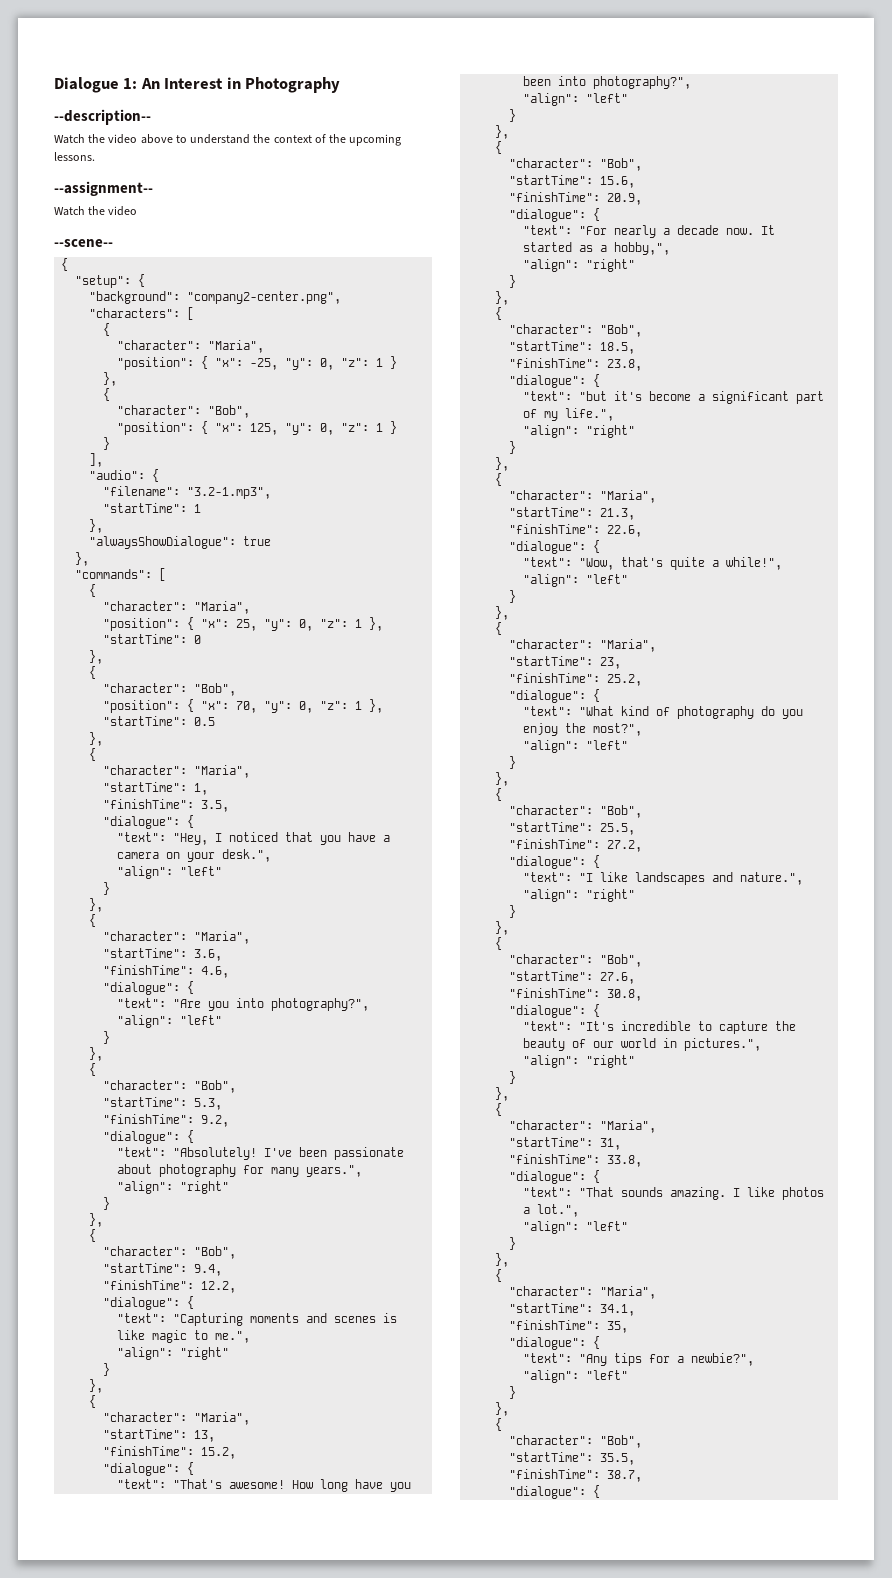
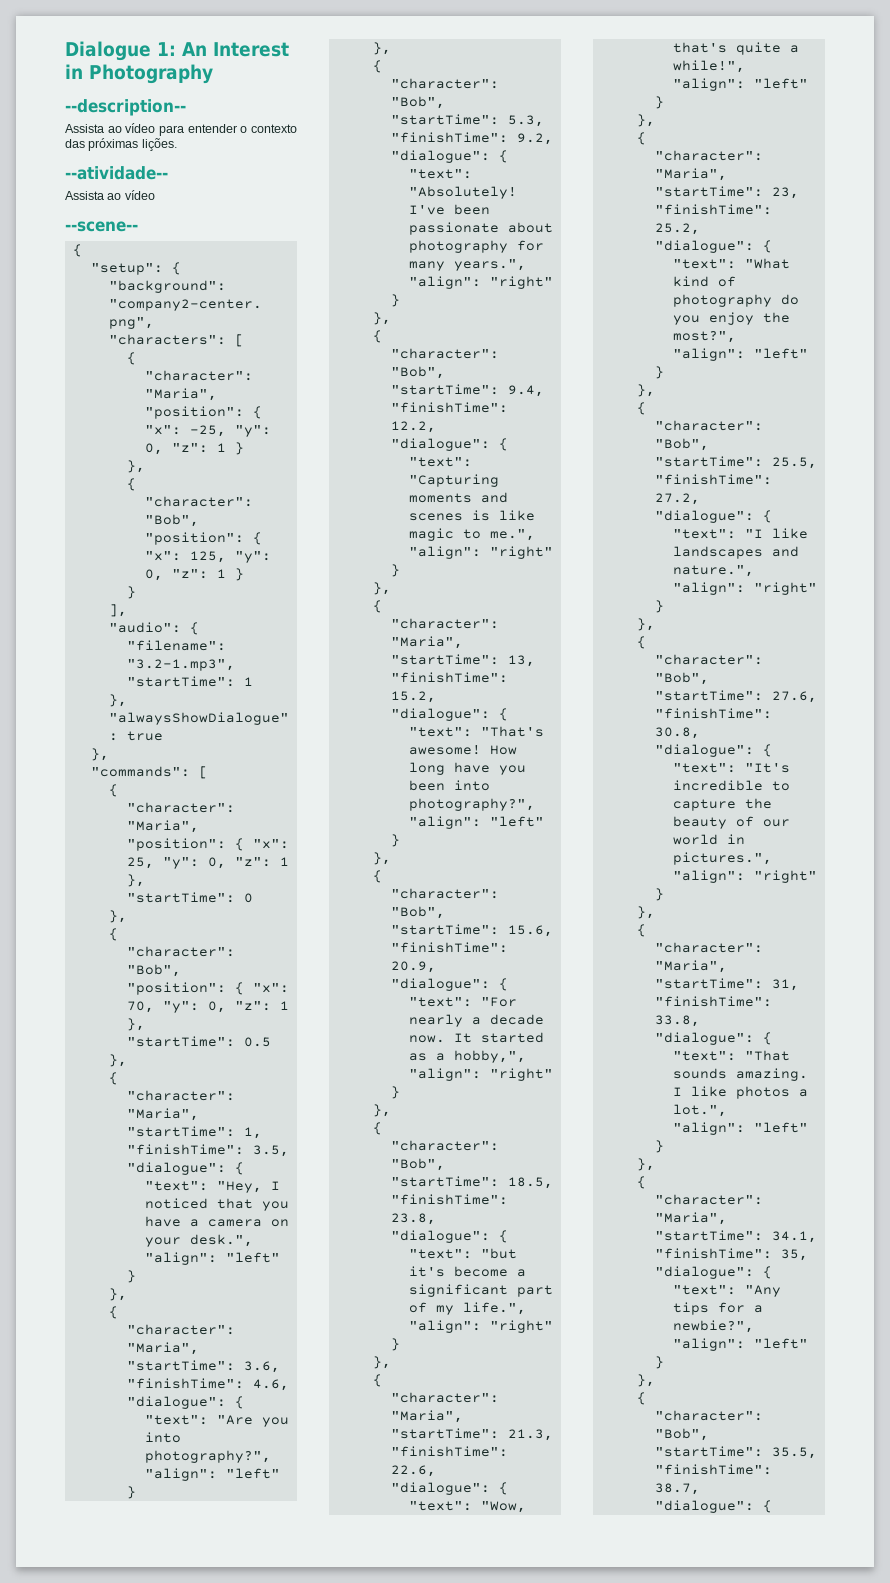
- Watch the video above to understand the context of the upcoming lessons.
- --assignment--
- Watch the video
+ Assista ao vídeo para entender o contexto das próximas lições.
+ --atividade--
+ Assista ao vídeo

